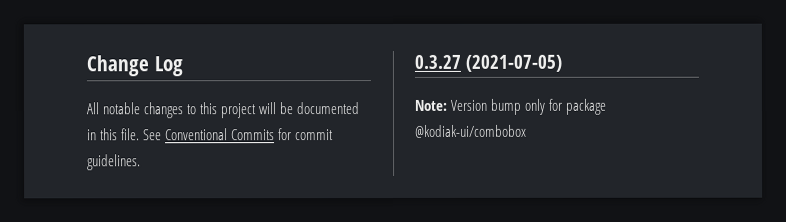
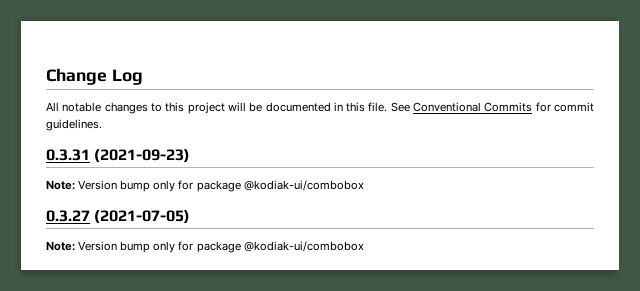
+ 0.3.31 (2021-09-23)
+ Note: Version bump only for package @kodiak-ui/combobox

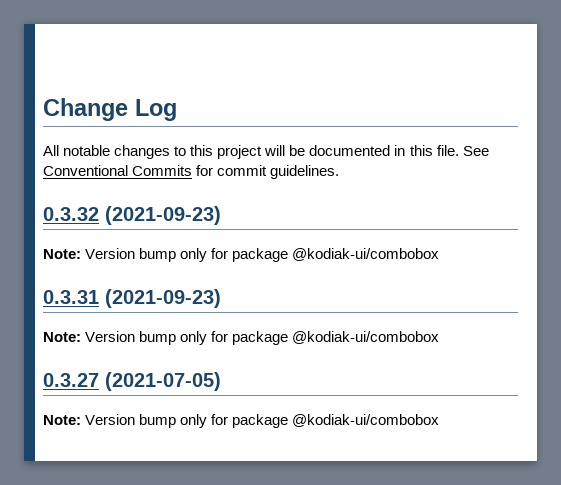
+ 0.3.32 (2021-09-23)
+ Note: Version bump only for package @kodiak-ui/combobox

